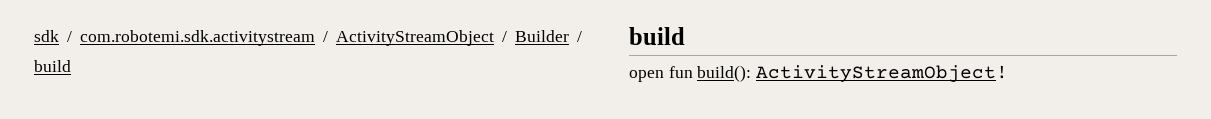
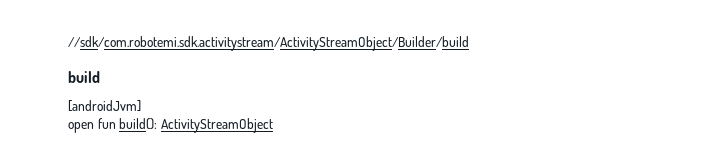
- sdk / com.robotemi.sdk.activitystream / ActivityStreamObject / Builder / build
+ //sdk/com.robotemi.sdk.activitystream/ActivityStreamObject/Builder/build
  build
+ [androidJvm]
- open fun build(): ActivityStreamObject!
+ open fun build(): ActivityStreamObject

